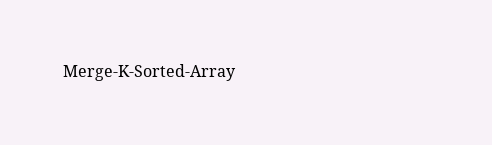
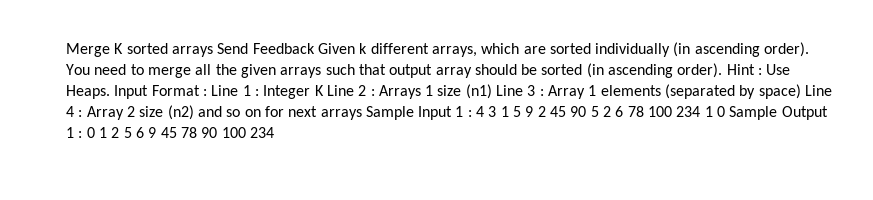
- Merge-K-Sorted-Array
+ Merge K sorted arrays Send Feedback Given k different arrays, which are sorted individually (in ascending order). You need to merge all the given arrays such that output array should be sorted (in ascending order). Hint : Use Heaps. Input Format : Line 1 : Integer K Line 2 : Arrays 1 size (n1) Line 3 : Array 1 elements (separated by space) Line 4 : Array 2 size (n2) and so on for next arrays Sample Input 1 : 4 3 1 5 9 2 45 90 5 2 6 78 100 234 1 0 Sample Output 1 : 0 1 2 5 6 9 45 78 90 100 234

